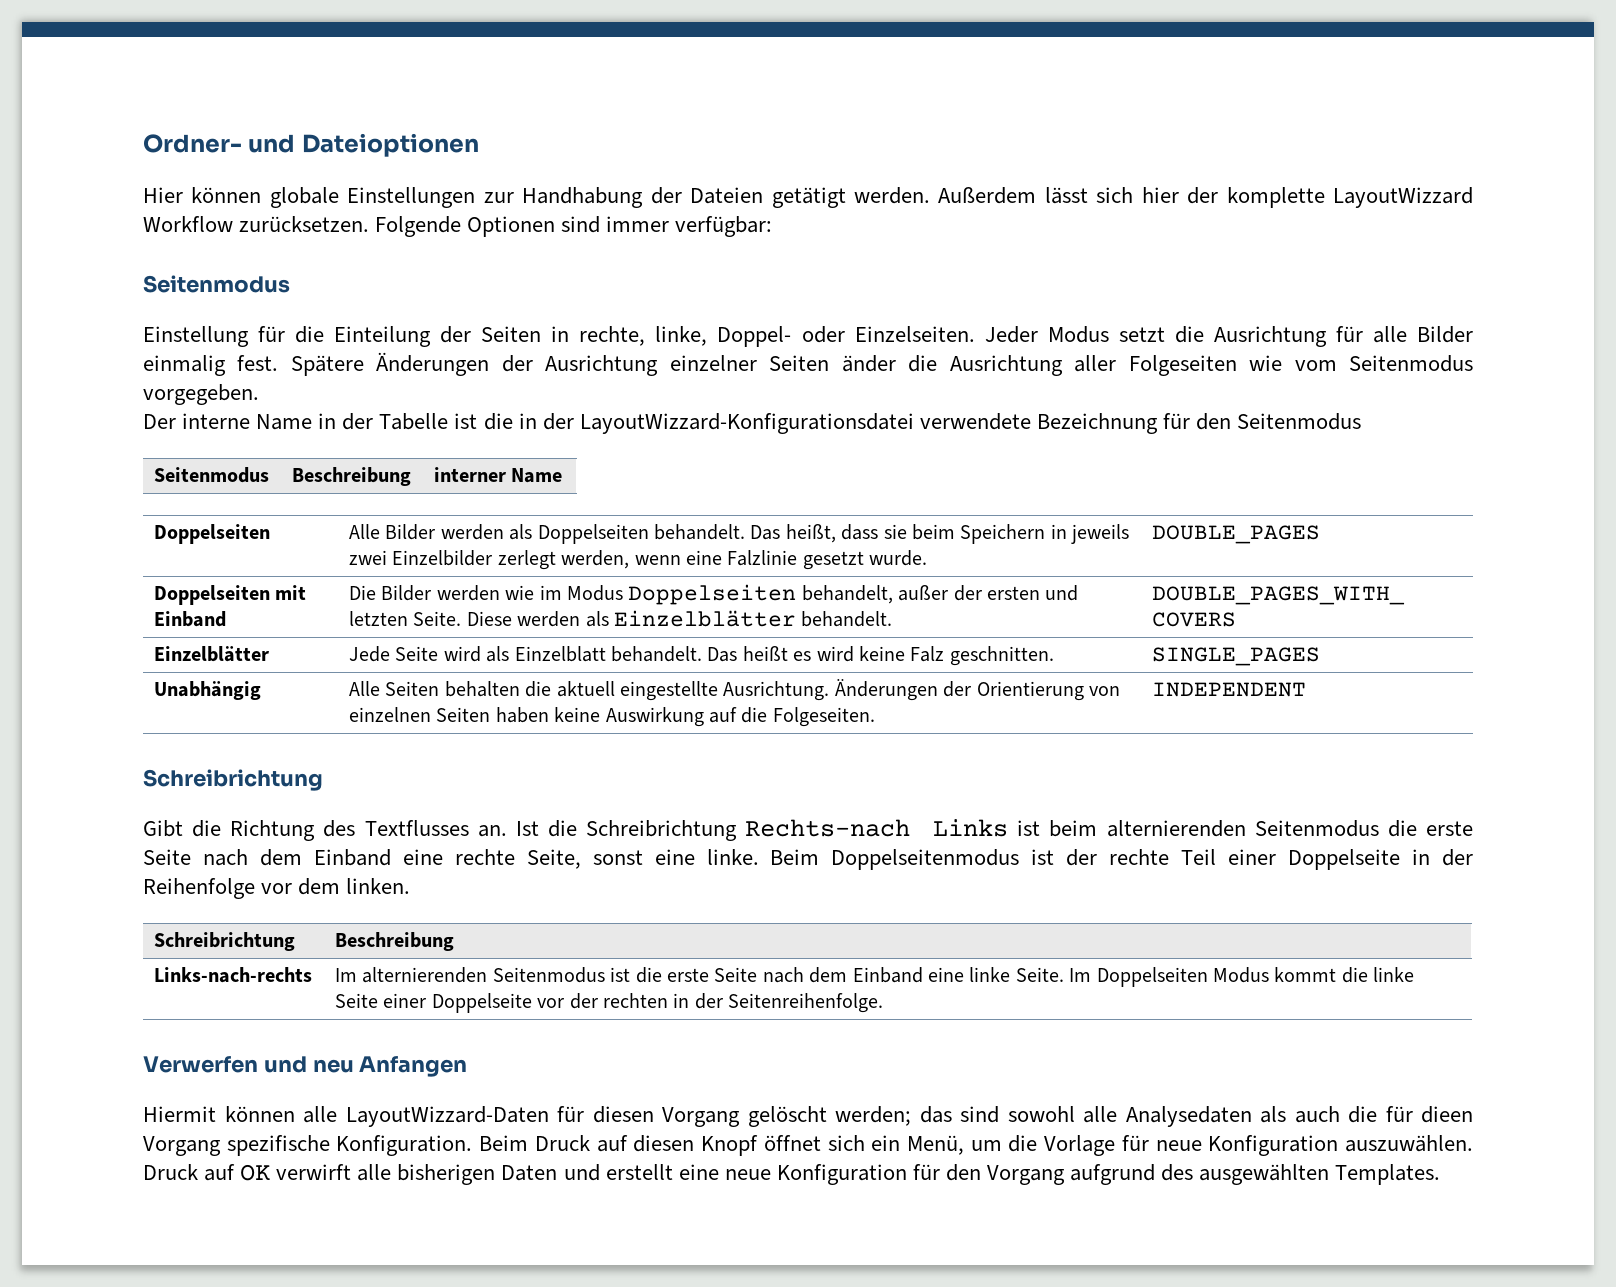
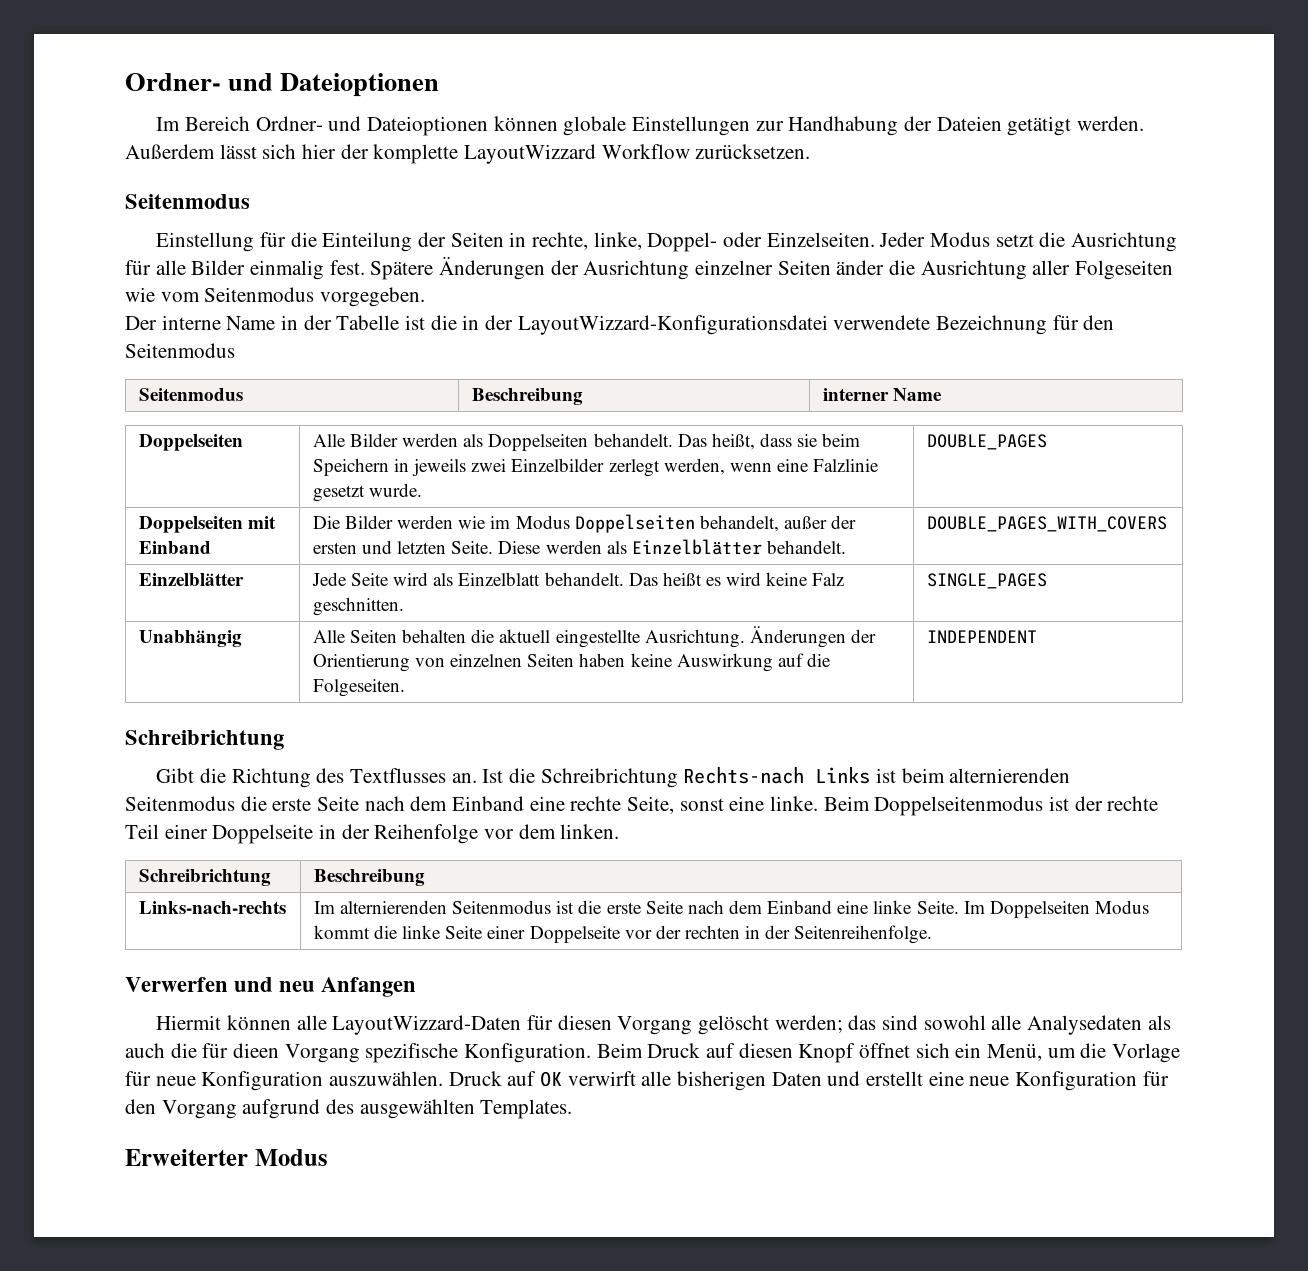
- Hier können globale Einstellungen zur Handhabung der Dateien getätigt werden.
+ Im Bereich Ordner- und Dateioptionen können globale Einstellungen zur Handhabung der Dateien getätigt werden.
- Folgende Optionen sind immer verfügbar:
+ Erweiterter Modus

